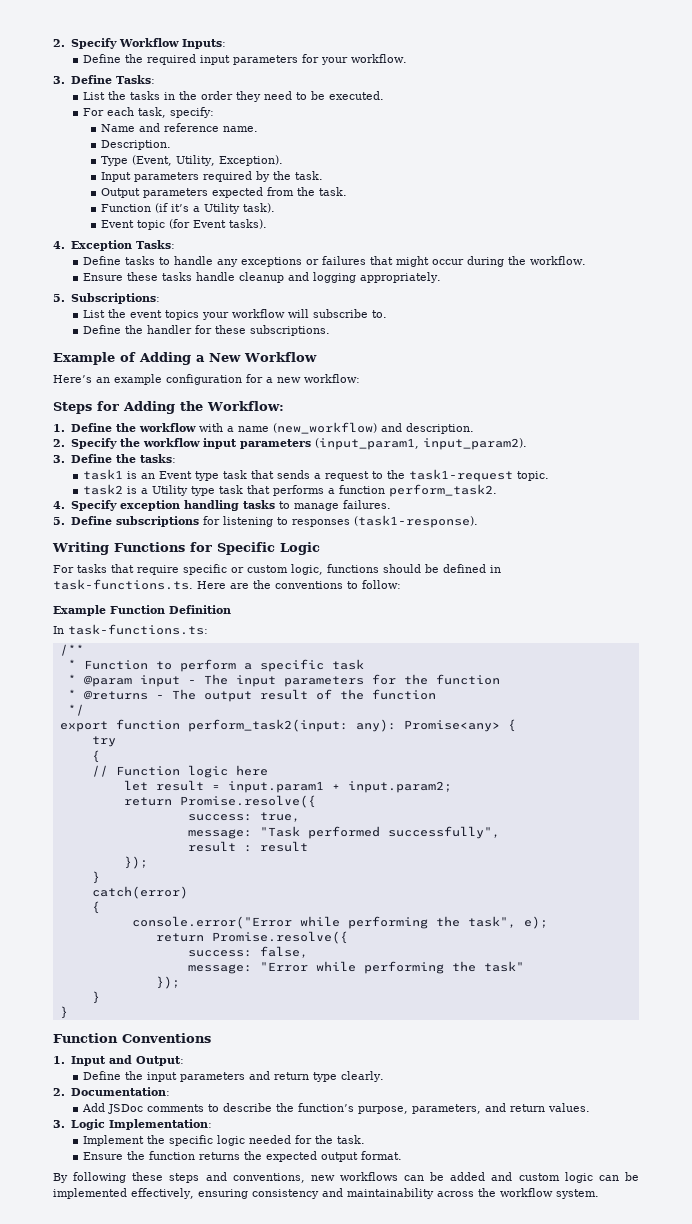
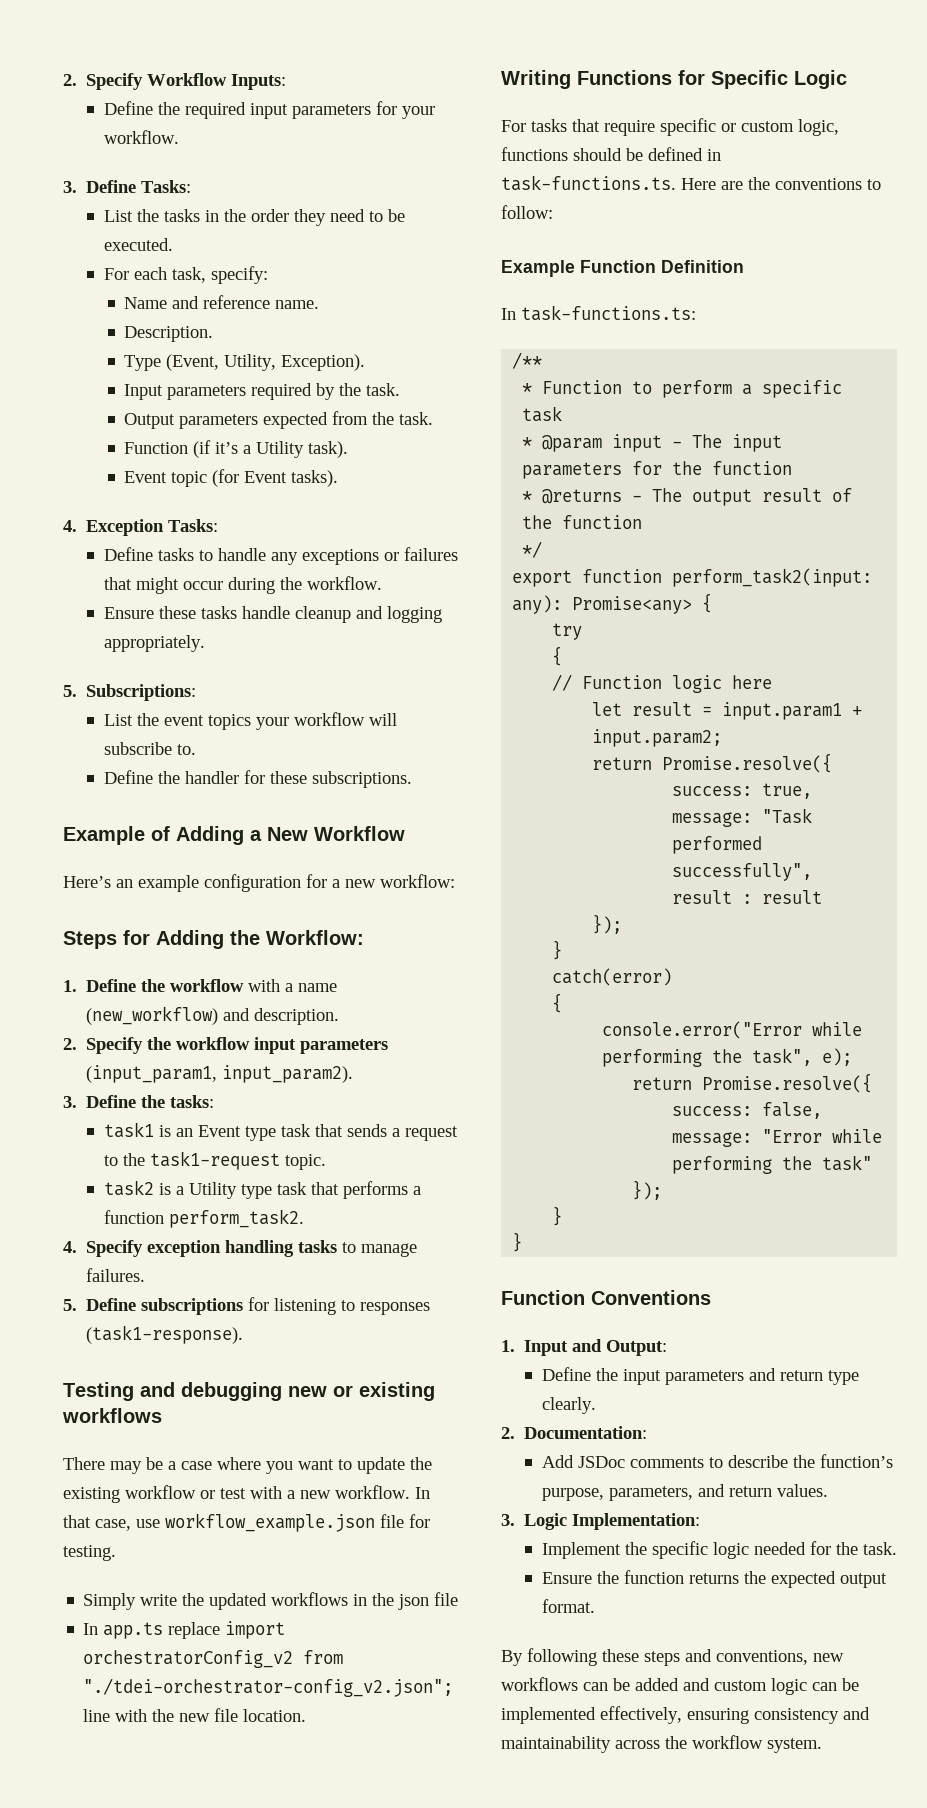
+ Testing and debugging new or existing workflows
+ There may be a case where you want to update the existing workflow or test with a new workflow. In that case, use workflow_example.json file for testing.
+ Simply write the updated workflows in the json file
+ In app.ts replace import orchestratorConfig_v2 from "./tdei-orchestrator-config_v2.json"; line with the new file location.

